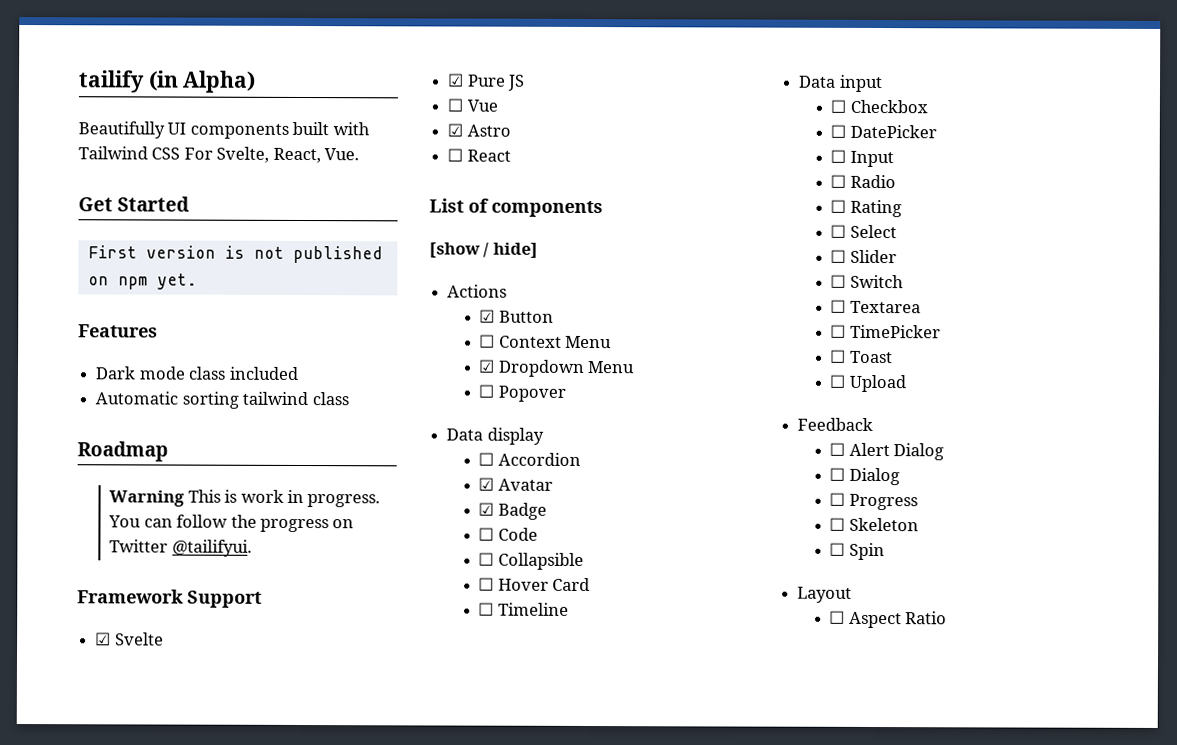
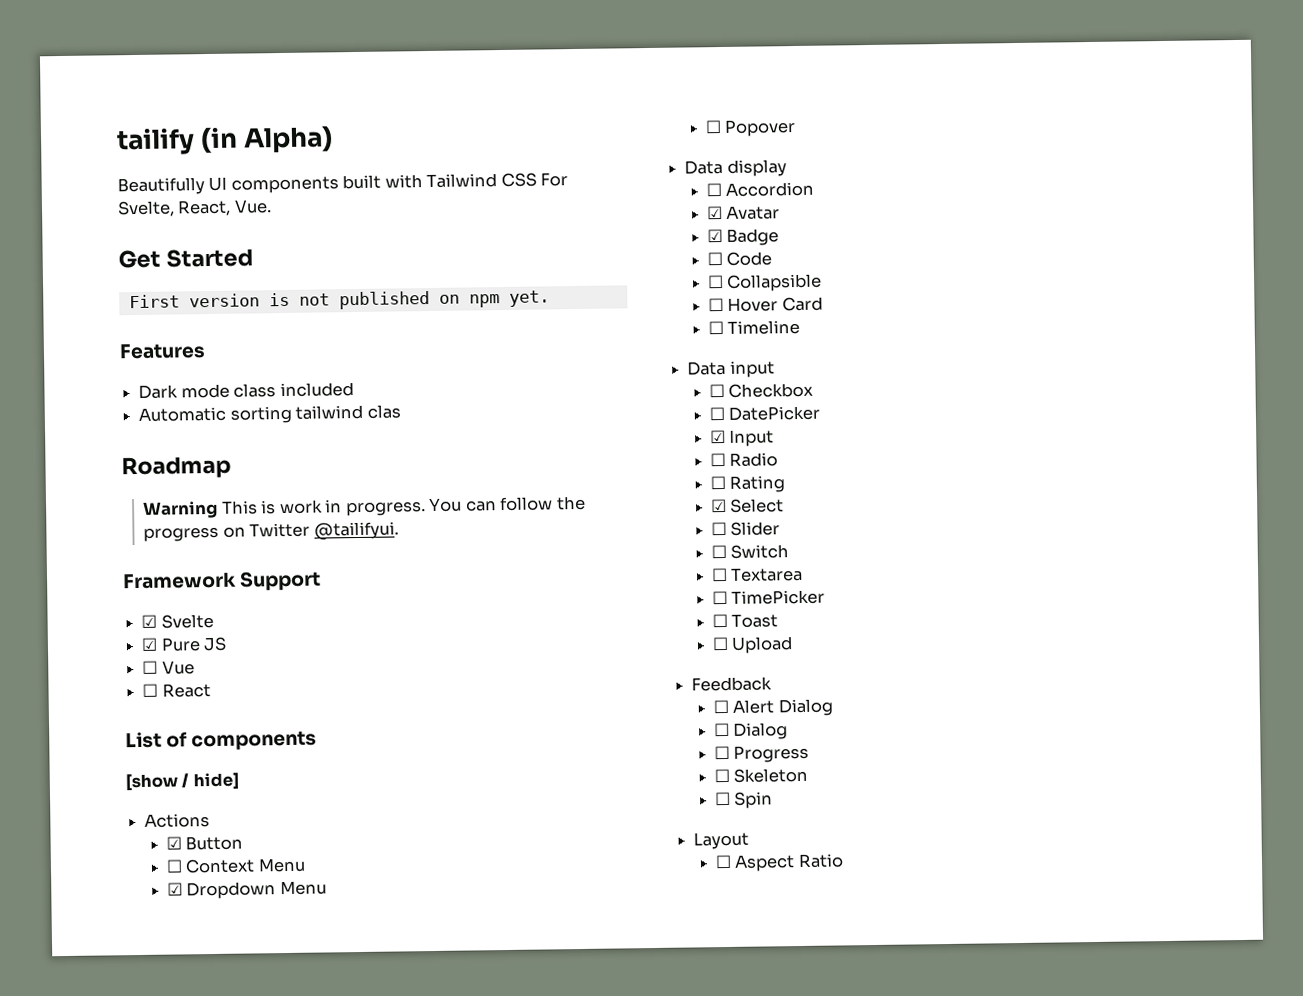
- Automatic sorting tailwind class
+ Automatic sorting tailwind clas
- ☑ Astro
- ☐ Input
+ ☑ Input
- ☐ Select
+ ☑ Select

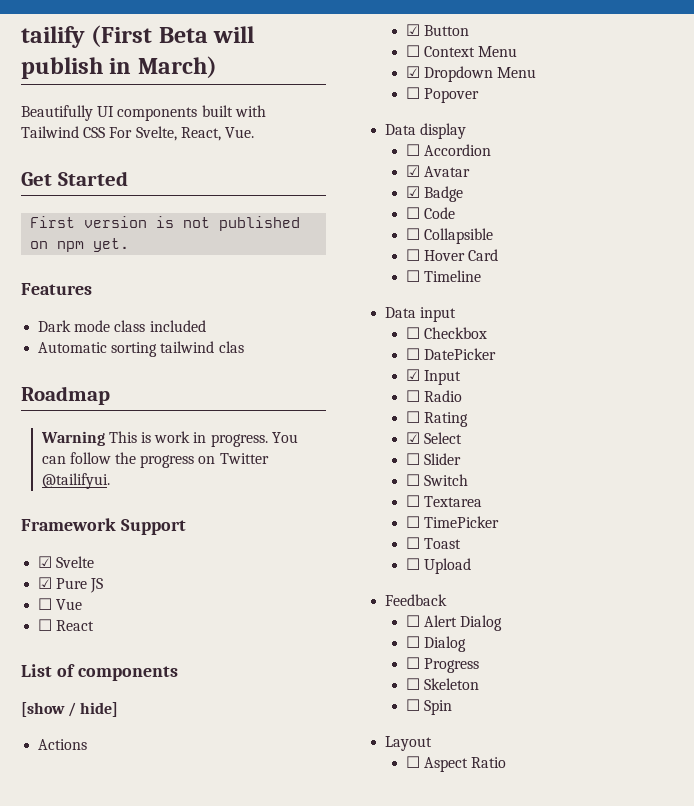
- tailify (in Alpha)
+ tailify (First Beta will publish in March)

